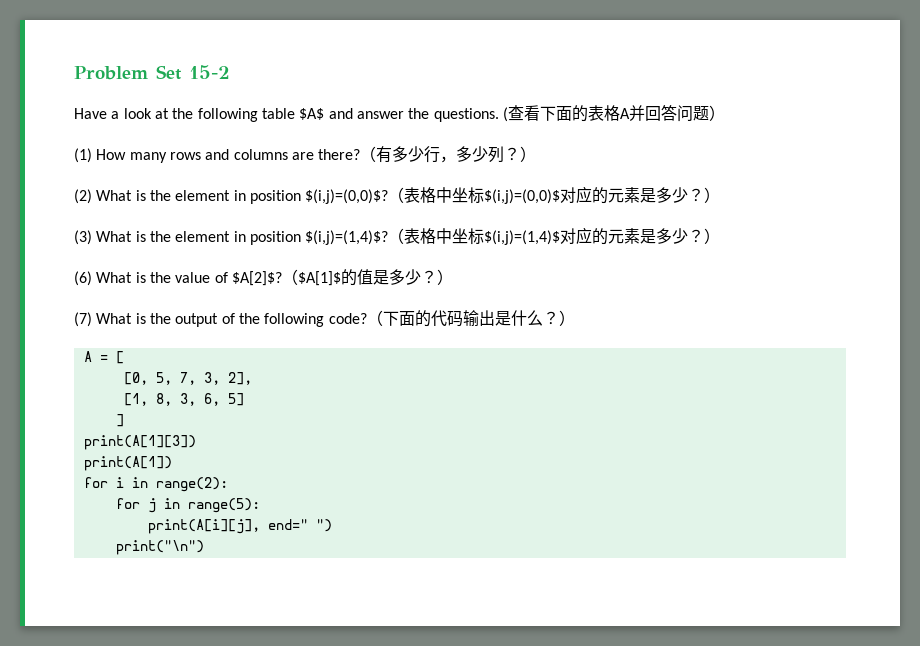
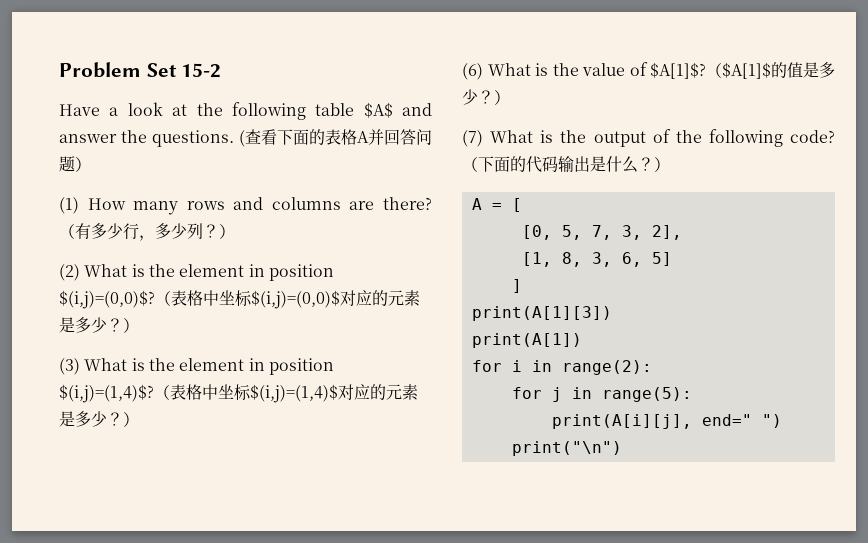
- (6) What is the value of $A[2]$?
+ (6) What is the value of $A[1]$?

